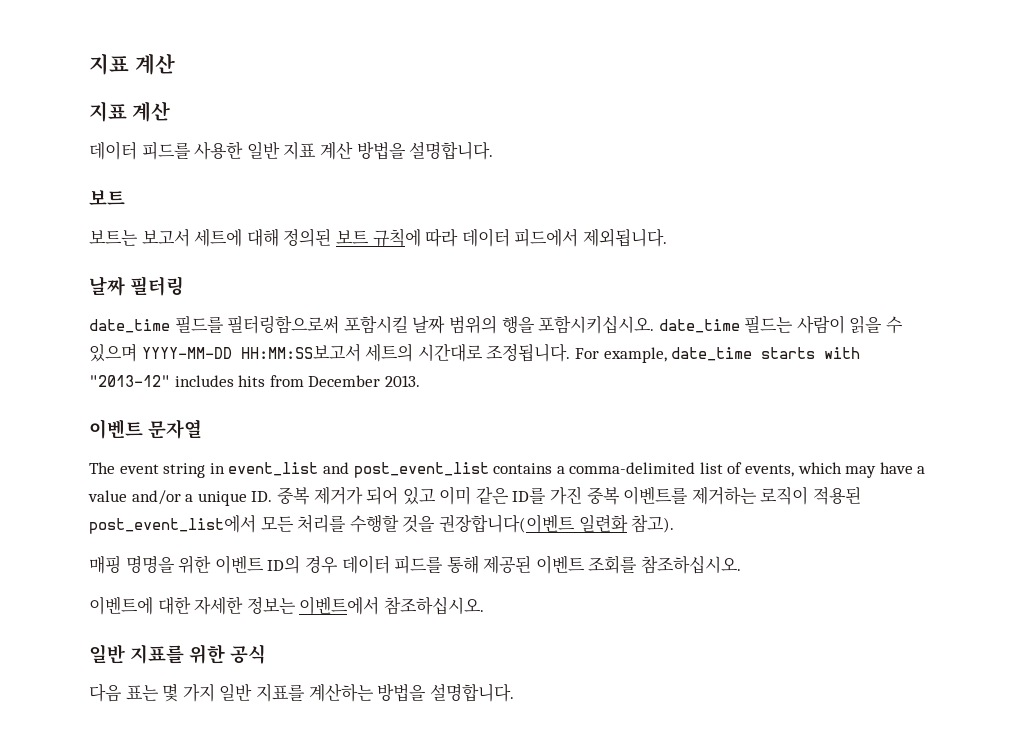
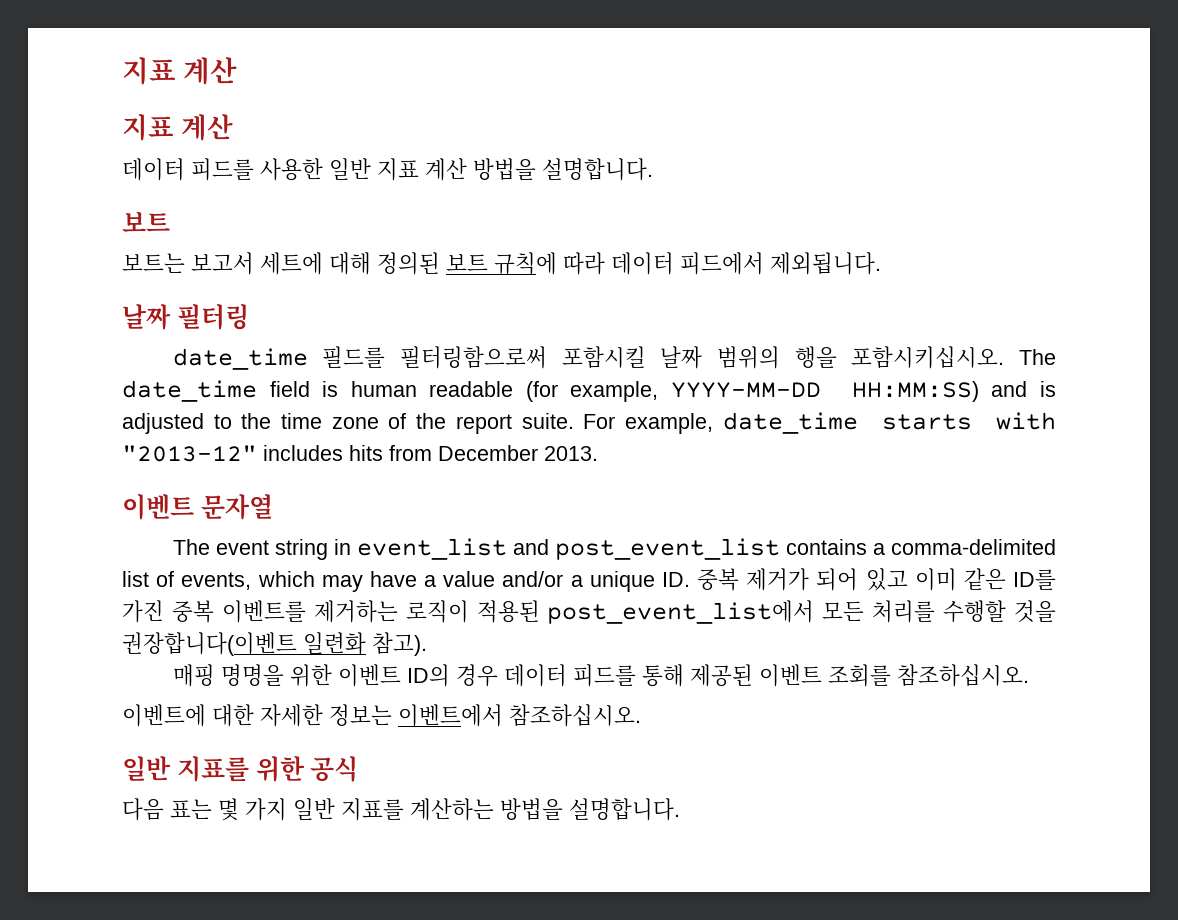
- date_time 필드를 필터링함으로써 포함시킬 날짜 범위의 행을 포함시키십시오. date_time 필드는 사람이 읽을 수 있으며 YYYY-MM-DD HH:MM:SS보고서 세트의 시간대로 조정됩니다.
+ date_time 필드를 필터링함으로써 포함시킬 날짜 범위의 행을 포함시키십시오. The date_time field is human readable (for example, YYYY-MM-DD HH:MM:SS) and is adjusted to the time zone of the report suite.

